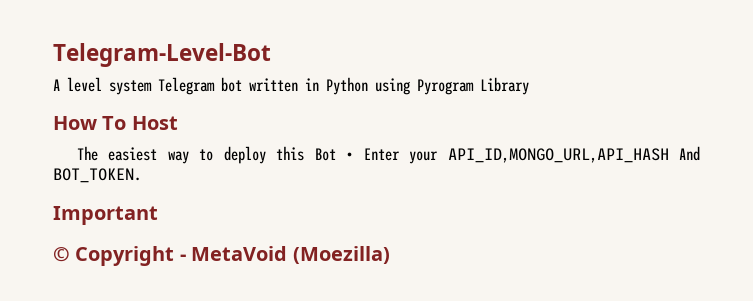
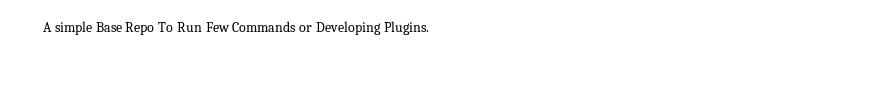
- Telegram-Level-Bot
- A level system Telegram bot written in Python using Pyrogram Library
- How To Host
- The easiest way to deploy this Bot • Enter your API_ID,MONGO_URL,API_HASH And BOT_TOKEN.
- Important
- © Copyright - MetaVoid (Moezilla)
+ A simple Base Repo To Run Few Commands or Developing Plugins.

